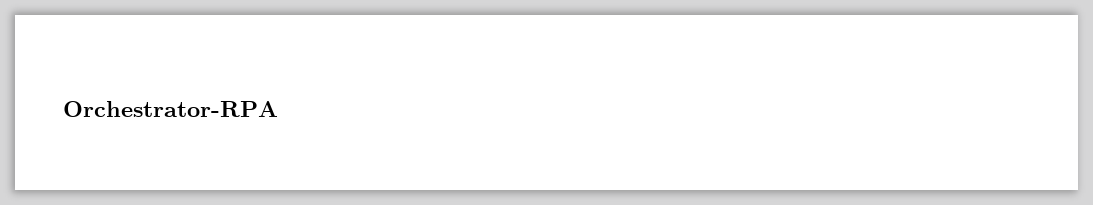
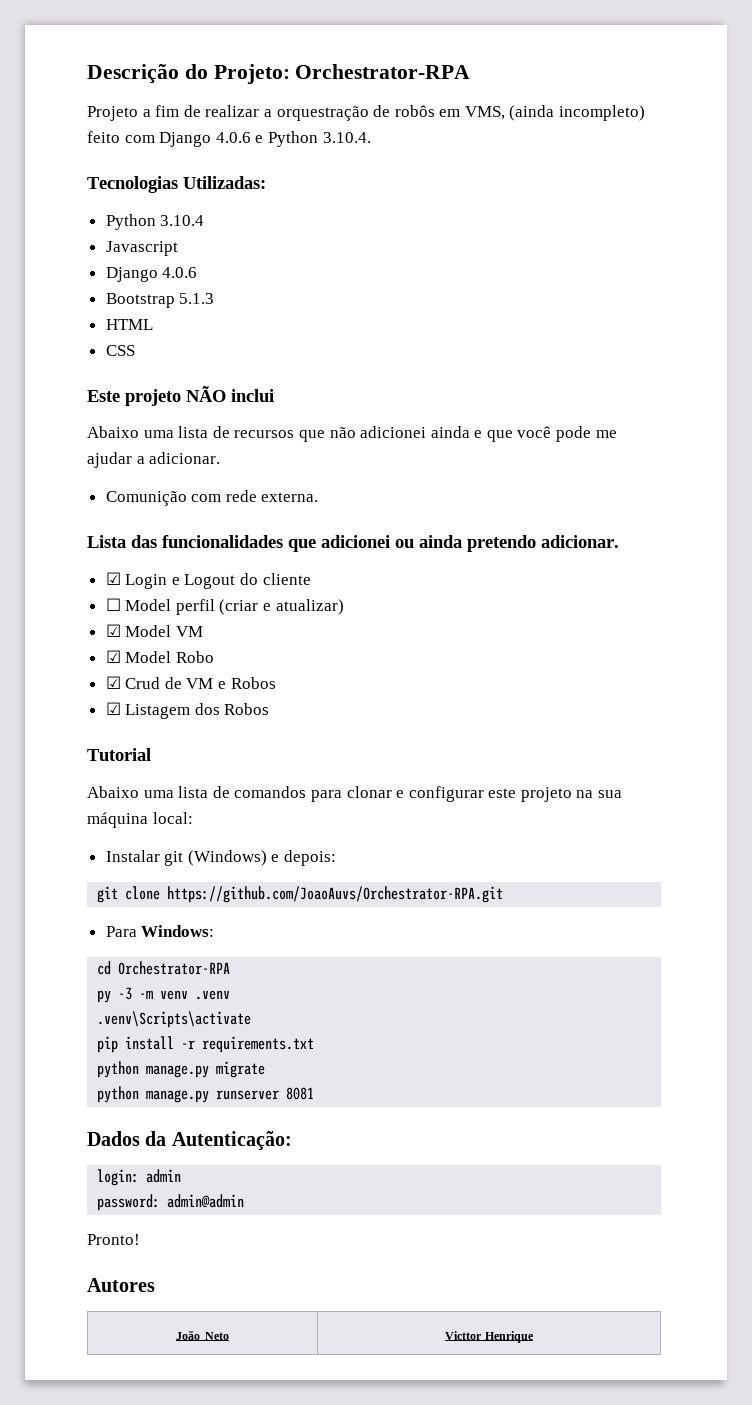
- Orchestrator-RPA
+ Descrição do Projeto: Orchestrator-RPA
+ Projeto a fim de realizar a orquestração de robôs em VMS, (ainda incompleto) feito com Django 4.0.6 e Python 3.10.4.
+ Tecnologias Utilizadas:
+ Python 3.10.4
+ Javascript
+ Django 4.0.6
+ Bootstrap 5.1.3
+ HTML
+ CSS
+ Este projeto NÃO inclui
+ Abaixo uma lista de recursos que não adicionei ainda e que você pode me ajudar a adicionar.
+ Comunição com rede externa.
+ Lista das funcionalidades que adicionei ou ainda pretendo adicionar.
+ ☑ Login e Logout do cliente
+ ☐ Model perfil (criar e atualizar)
+ ☑ Model VM
+ ☑ Model Robo
+ ☑ Crud de VM e Robos
+ ☑ Listagem dos Robos
+ Tutorial
+ Abaixo uma lista de comandos para clonar e configurar este projeto na sua máquina local:
+ Instalar git (Windows) e depois:
+ git clone https://github.com/JoaoAuvs/Orchestrator-RPA.git
+ Para Windows:
+ cd Orchestrator-RPA
+ py -3 -m venv .venv
+ .venv\Scripts\activate
+ pip install -r requirements.txt
+ python manage.py migrate
+ python manage.py runserver 8081
+ Dados da Autenticação:
+ login: admin
+ password: admin@admin
+ Pronto!
+ Autores
+ João Neto | Victtor Henrique

